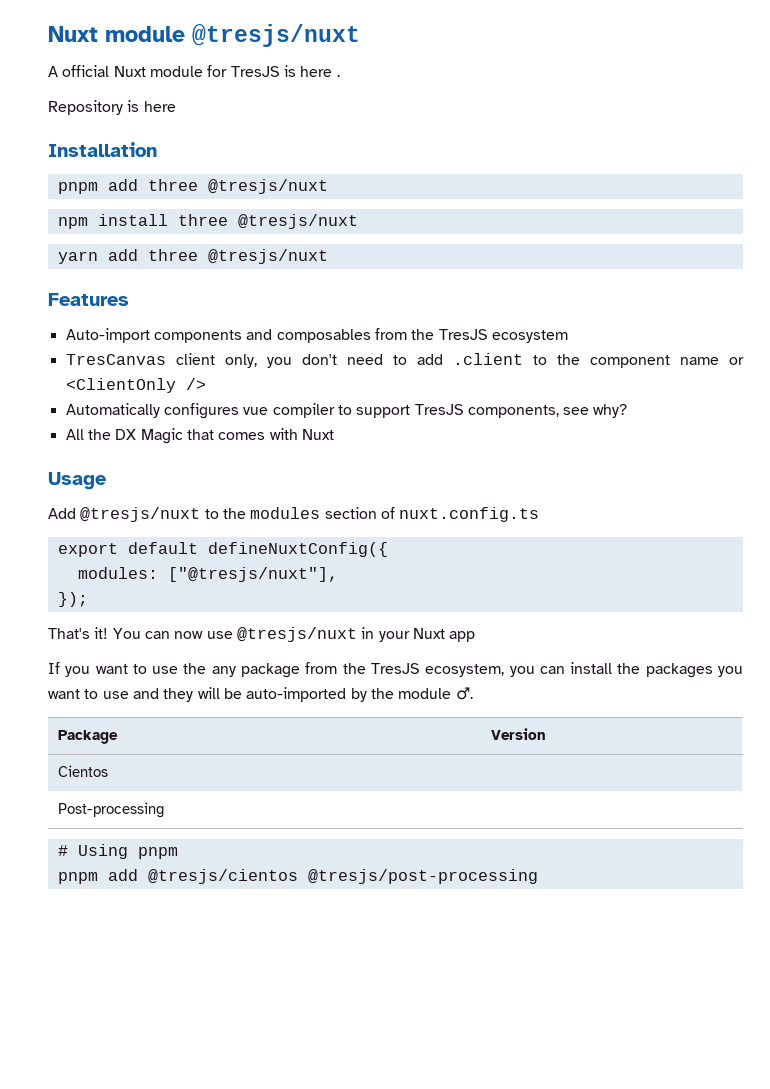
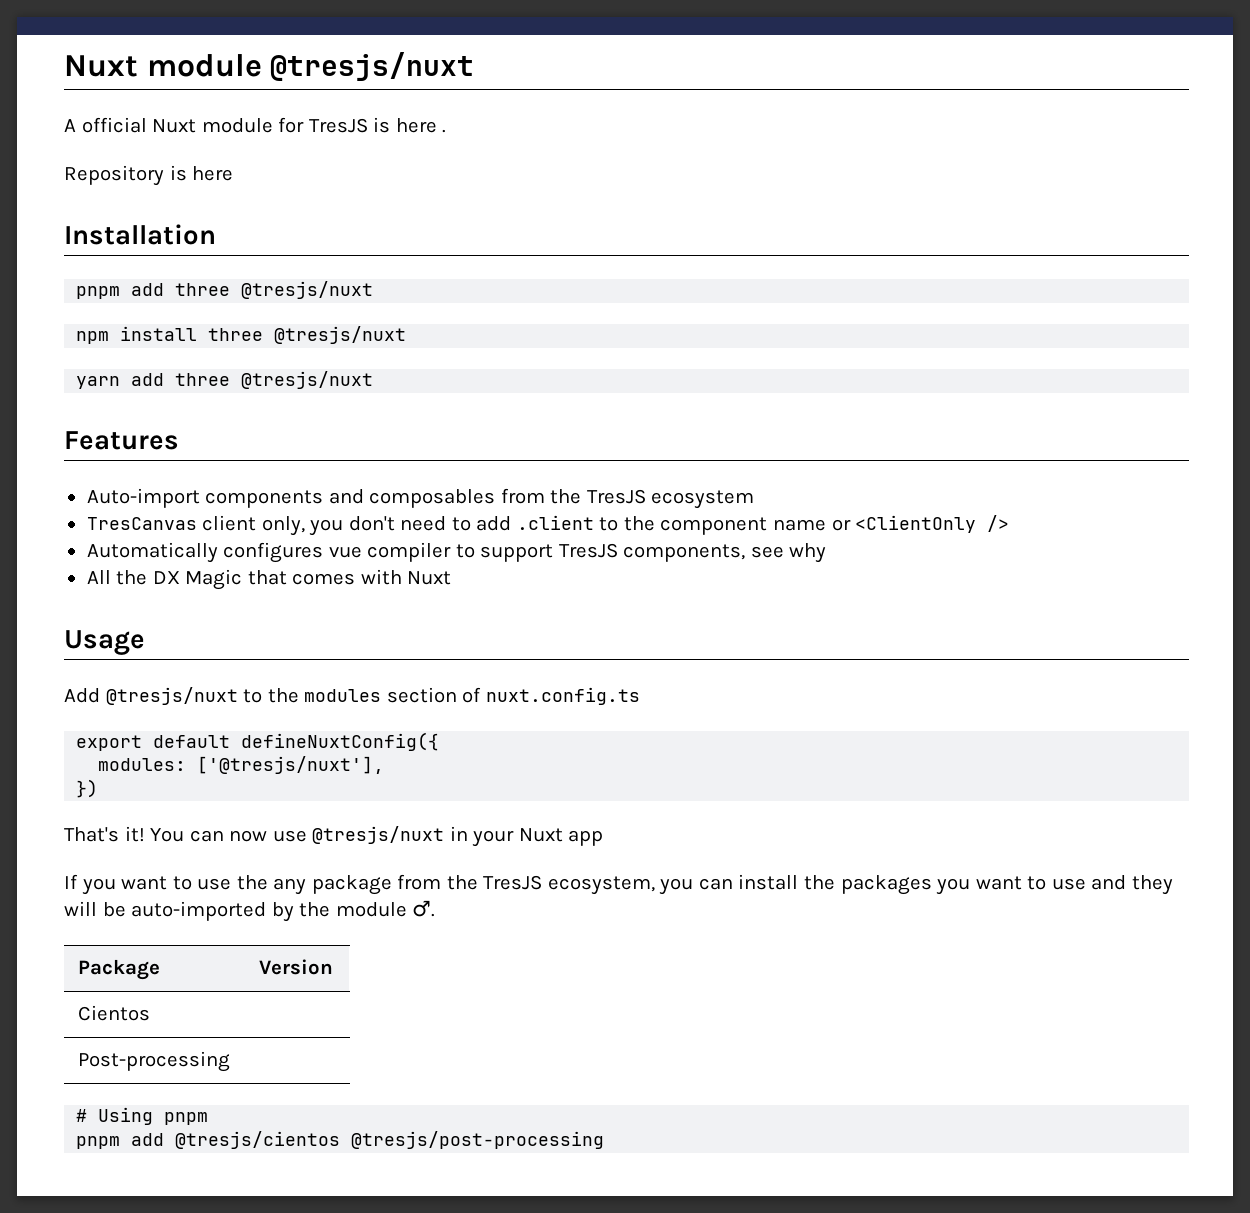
- Automatically configures vue compiler to support TresJS components, see why?
+ Automatically configures vue compiler to support TresJS components, see why
- modules: ["@tresjs/nuxt"],
- });
+ modules: ['@tresjs/nuxt'],
+ })

